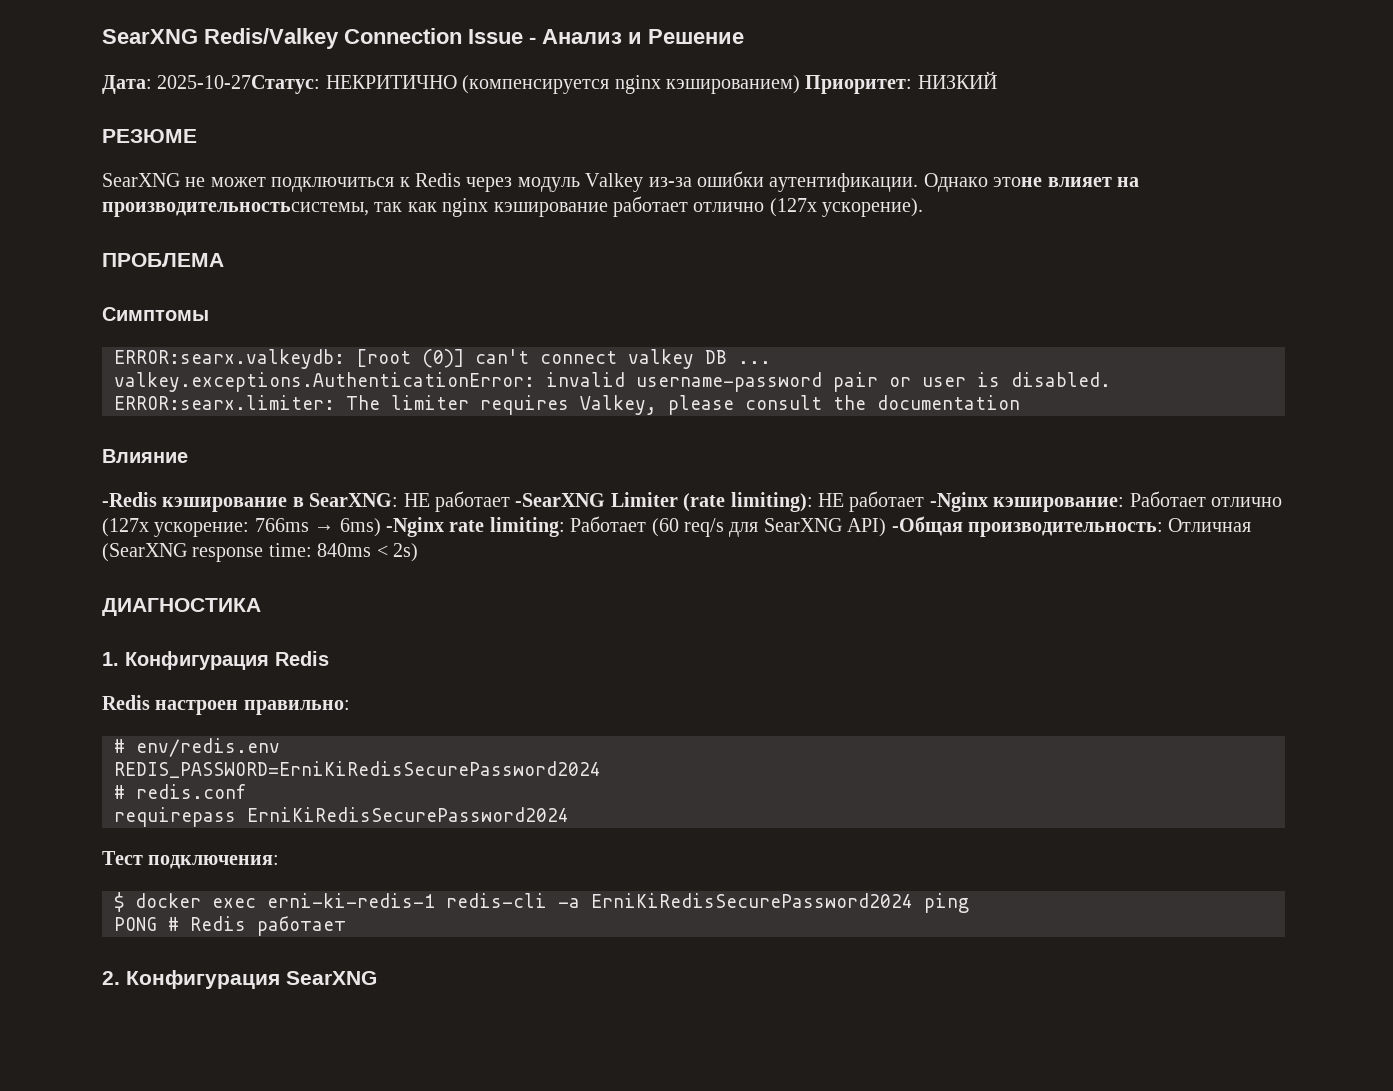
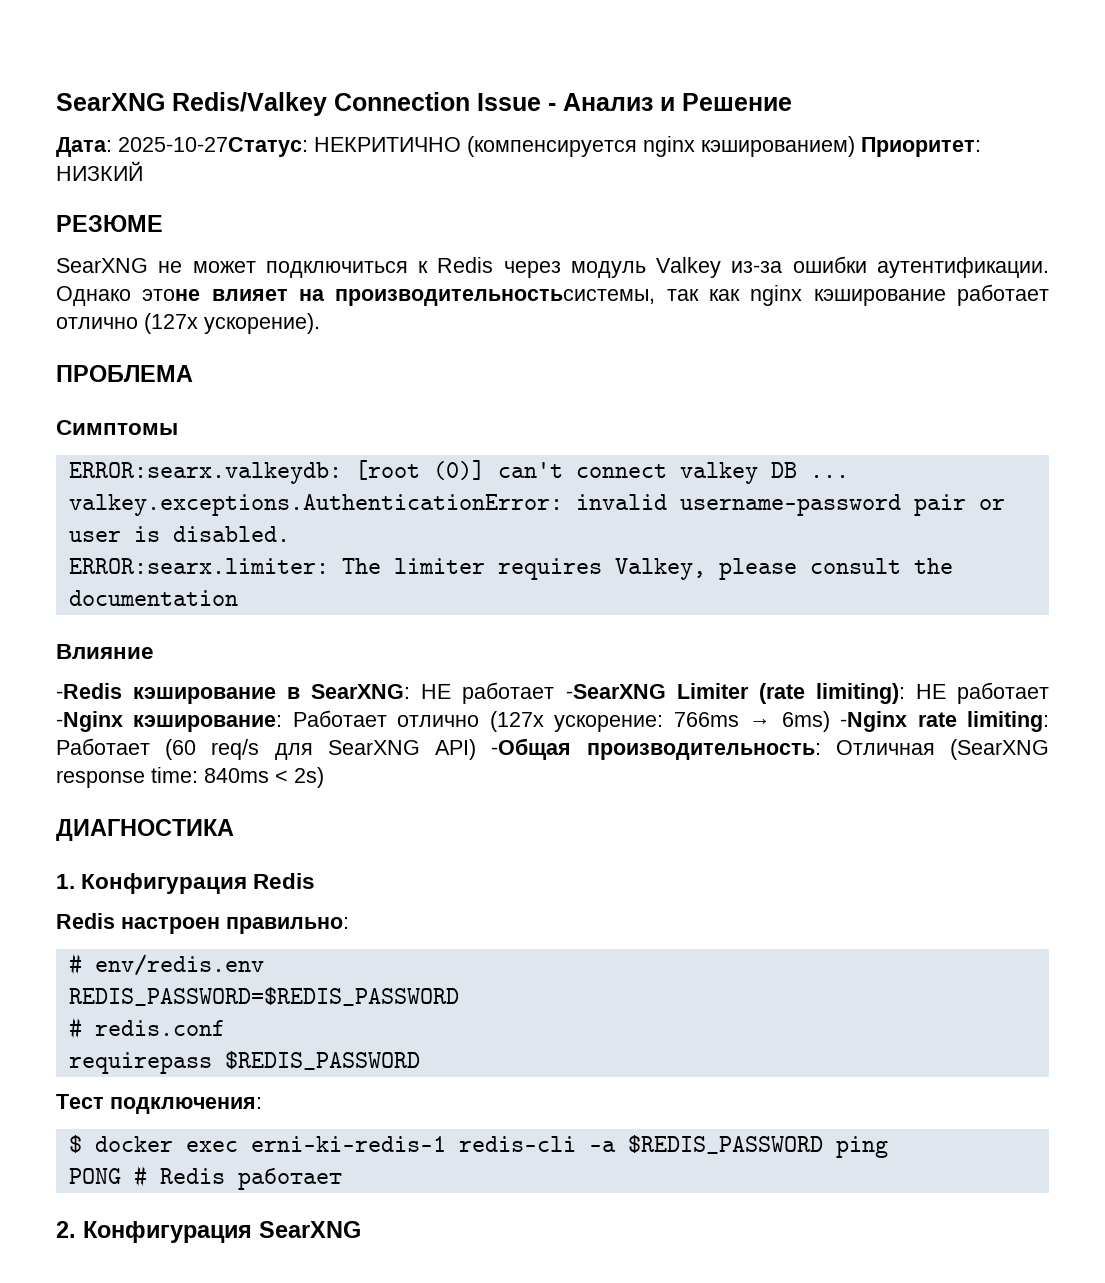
- REDIS_PASSWORD=ErniKiRedisSecurePassword2024
+ REDIS_PASSWORD=$REDIS_PASSWORD
- requirepass ErniKiRedisSecurePassword2024
+ requirepass $REDIS_PASSWORD
- $ docker exec erni-ki-redis-1 redis-cli -a ErniKiRedisSecurePassword2024 ping
+ $ docker exec erni-ki-redis-1 redis-cli -a $REDIS_PASSWORD ping

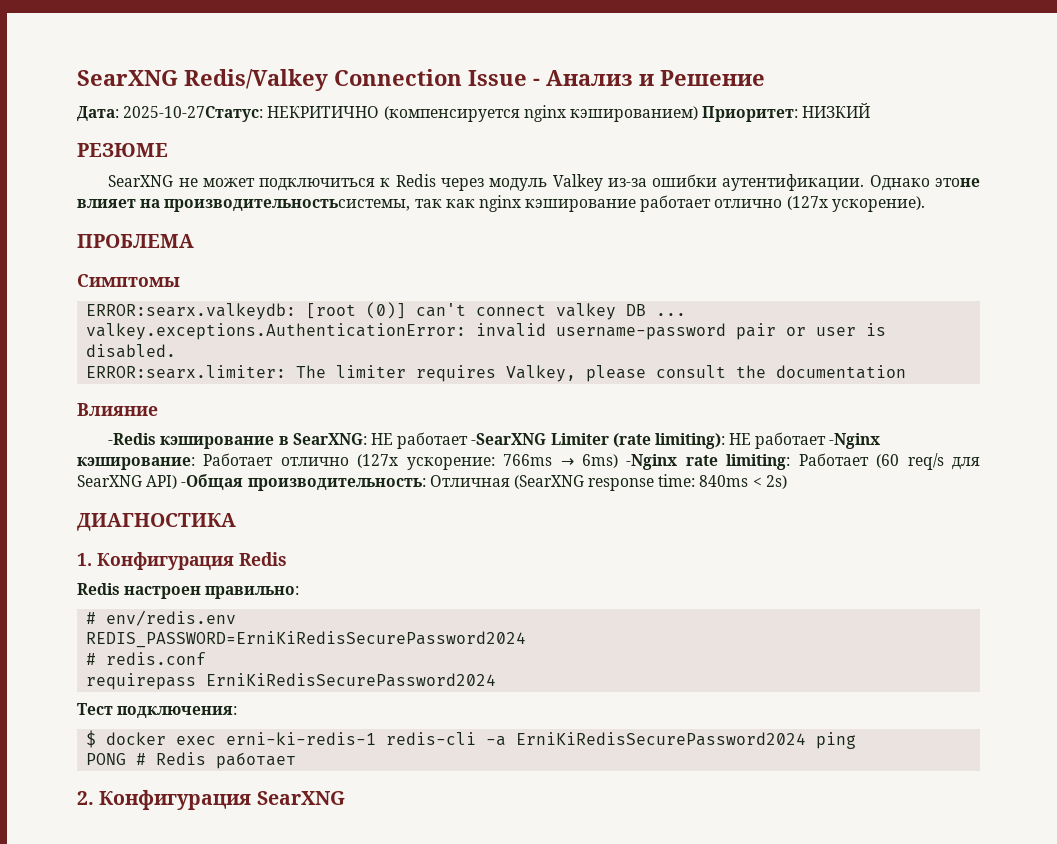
- REDIS_PASSWORD=$REDIS_PASSWORD
+ REDIS_PASSWORD=ErniKiRedisSecurePassword2024
- requirepass $REDIS_PASSWORD
+ requirepass ErniKiRedisSecurePassword2024
- $ docker exec erni-ki-redis-1 redis-cli -a $REDIS_PASSWORD ping
+ $ docker exec erni-ki-redis-1 redis-cli -a ErniKiRedisSecurePassword2024 ping

